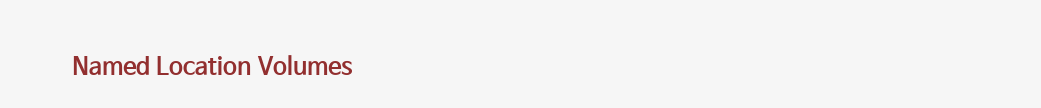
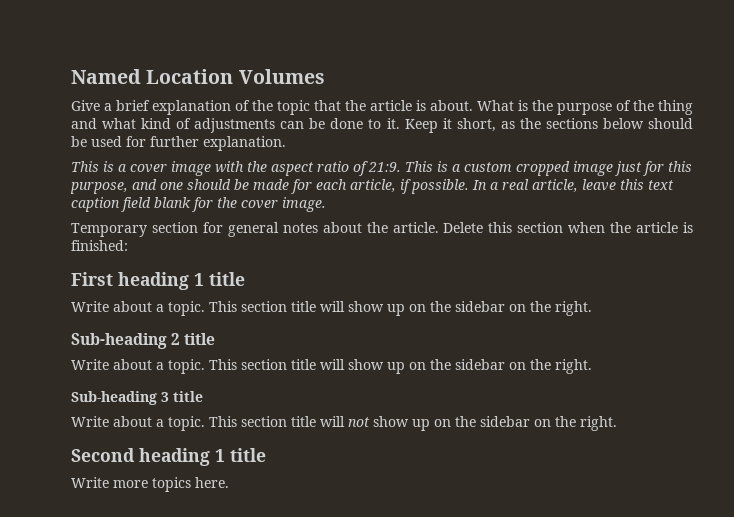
+ Give a brief explanation of the topic that the article is about. What is the purpose of the thing and what kind of adjustments can be done to it. Keep it short, as the sections below should be used for further explanation.
+ This is a cover image with the aspect ratio of 21:9. This is a custom cropped image just for this purpose, and one should be made for each article, if possible. In a real article, leave this text caption field blank for the cover image.
+ Temporary section for general notes about the article. Delete this section when the article is finished:
+ First heading 1 title
+ Write about a topic. This section title will show up on the sidebar on the right.
+ Sub-heading 2 title
+ Write about a topic. This section title will show up on the sidebar on the right.
+ Sub-heading 3 title
+ Write about a topic. This section title will not show up on the sidebar on the right.
+ Second heading 1 title
+ Write more topics here.

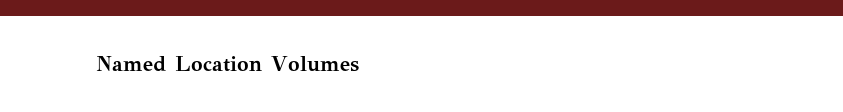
- Give a brief explanation of the topic that the article is about. What is the purpose of the thing and what kind of adjustments can be done to it. Keep it short, as the sections below should be used for further explanation.
- This is a cover image with the aspect ratio of 21:9. This is a custom cropped image just for this purpose, and one should be made for each article, if possible. In a real article, leave this text caption field blank for the cover image.
- Temporary section for general notes about the article. Delete this section when the article is finished:
- First heading 1 title
- Write about a topic. This section title will show up on the sidebar on the right.
- Sub-heading 2 title
- Write about a topic. This section title will show up on the sidebar on the right.
- Sub-heading 3 title
- Write about a topic. This section title will not show up on the sidebar on the right.
- Second heading 1 title
- Write more topics here.

